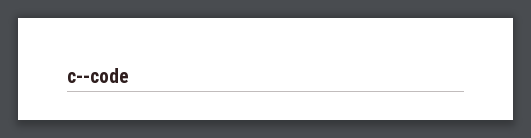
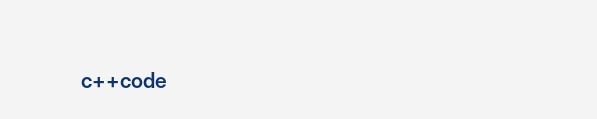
- c--code
+ c++code

